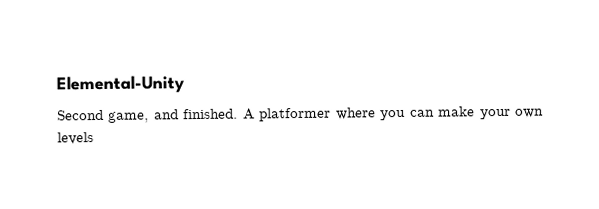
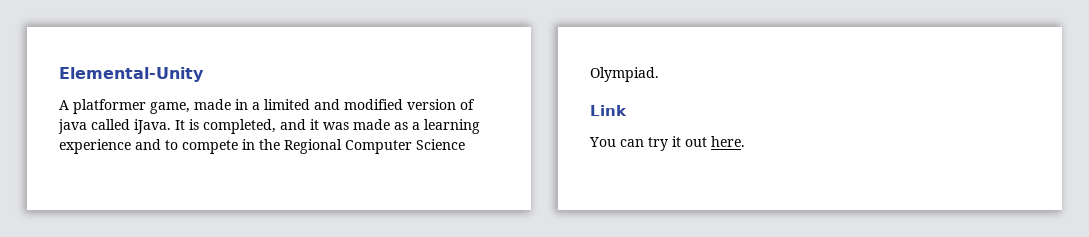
- Second game, and finished. A platformer where you can make your own levels
+ A platformer game, made in a limited and modified version of java called iJava. It is completed, and it was made as a learning experience and to compete in the Regional Computer Science Olympiad.
+ Link
+ You can try it out here.

